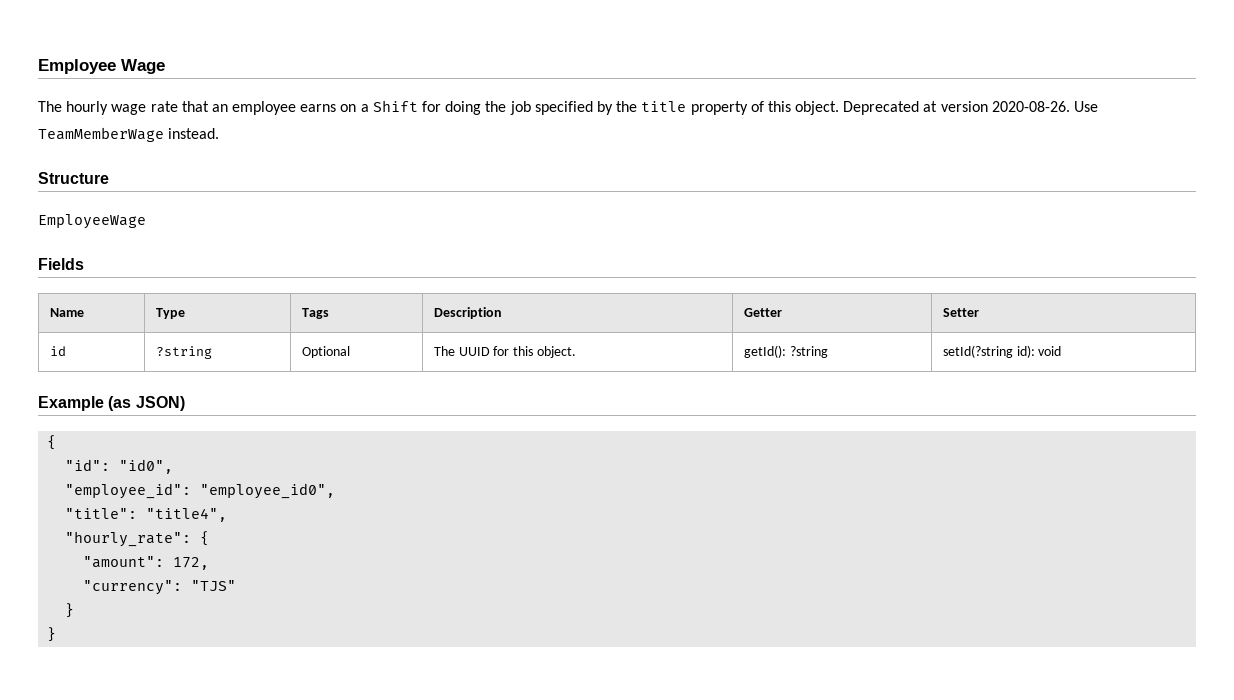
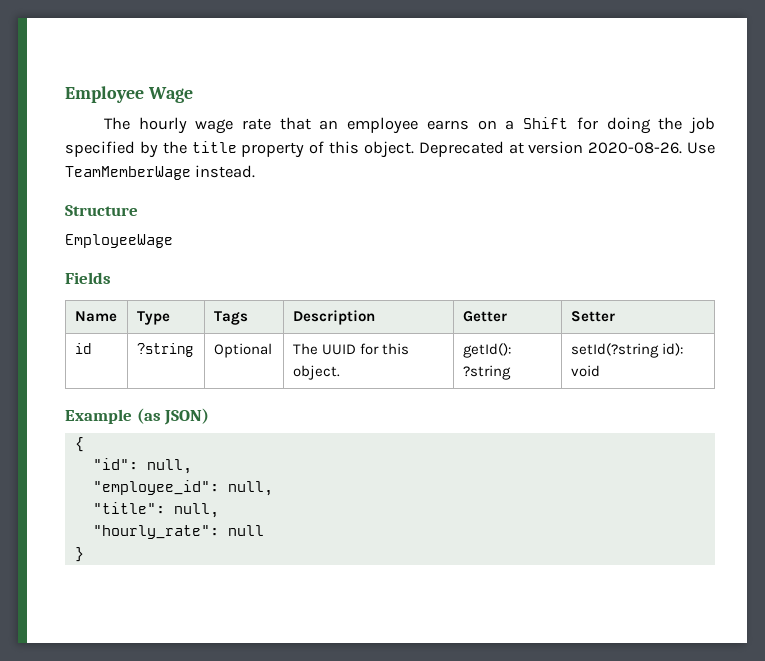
- "id": "id0",
+ "id": null,
- "employee_id": "employee_id0",
+ "employee_id": null,
- "title": "title4",
+ "title": null,
- "hourly_rate": {
- "amount": 172,
- "currency": "TJS"
- }
+ "hourly_rate": null

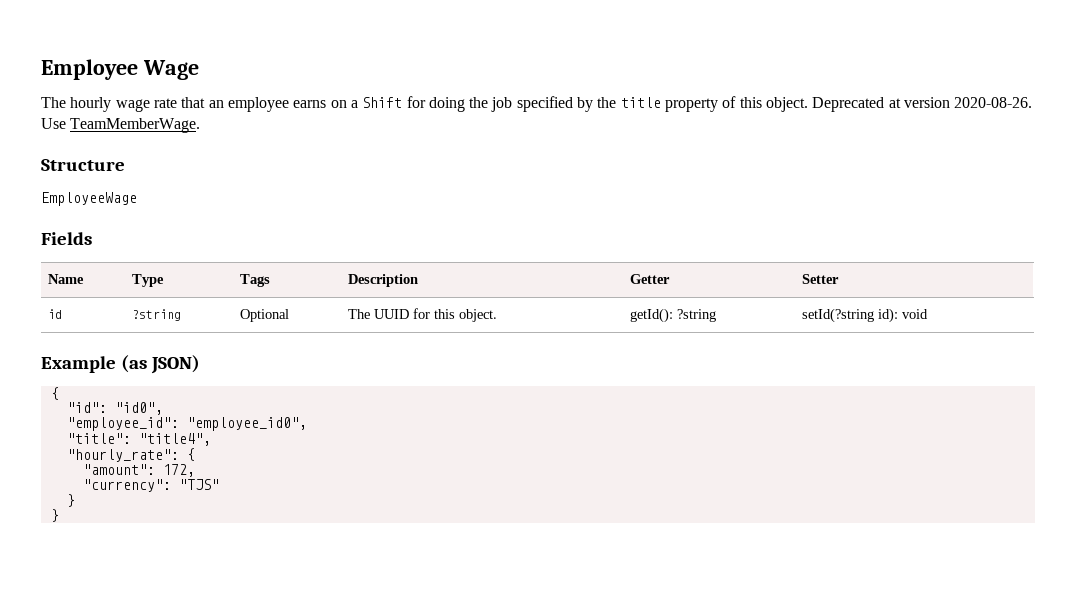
- Use TeamMemberWage instead.
+ Use TeamMemberWage.
- "id": null,
+ "id": "id0",
- "employee_id": null,
+ "employee_id": "employee_id0",
- "title": null,
+ "title": "title4",
- "hourly_rate": null
+ "hourly_rate": {
+ "amount": 172,
+ "currency": "TJS"
+ }

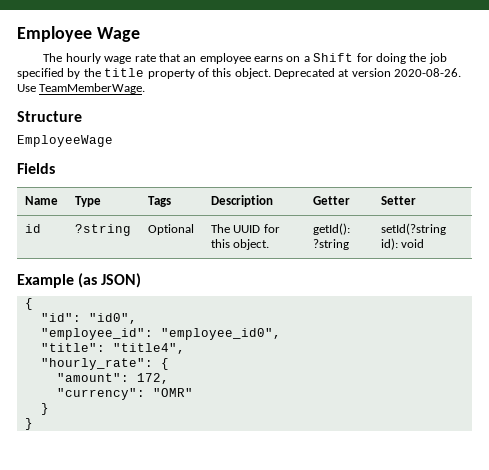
- "currency": "TJS"
+ "currency": "OMR"

